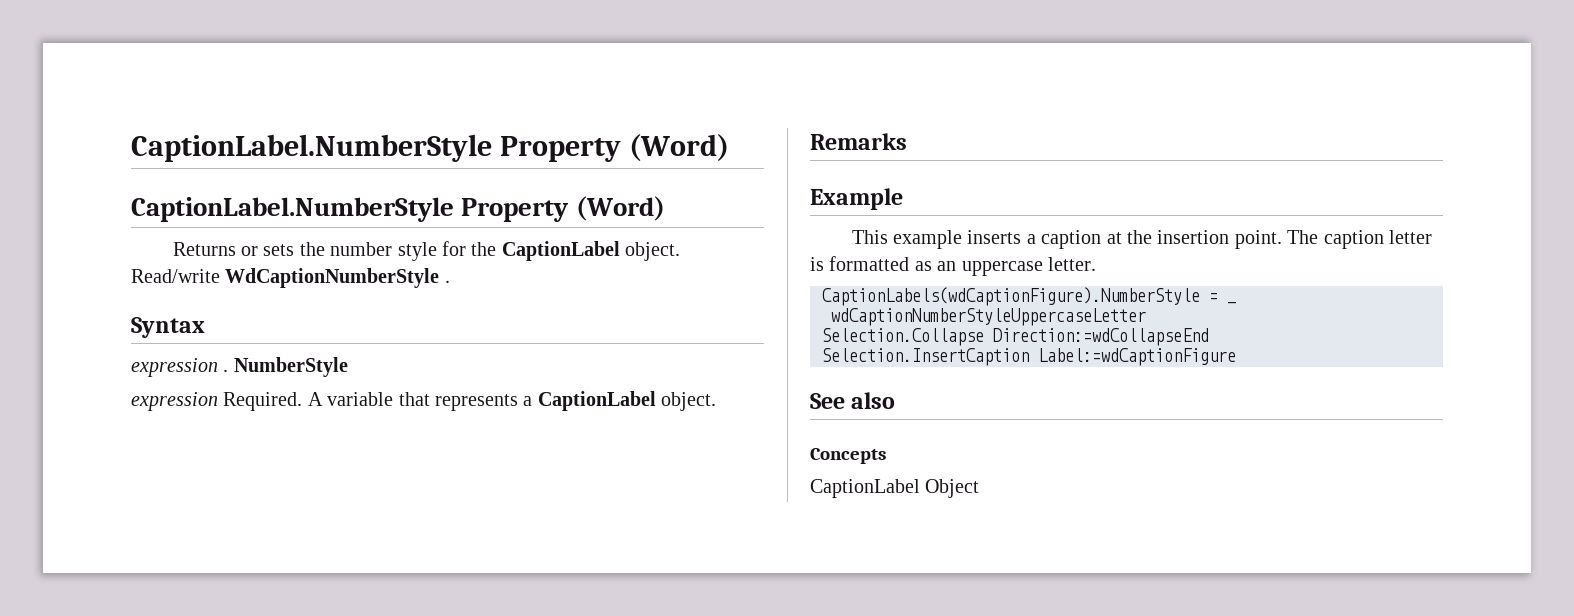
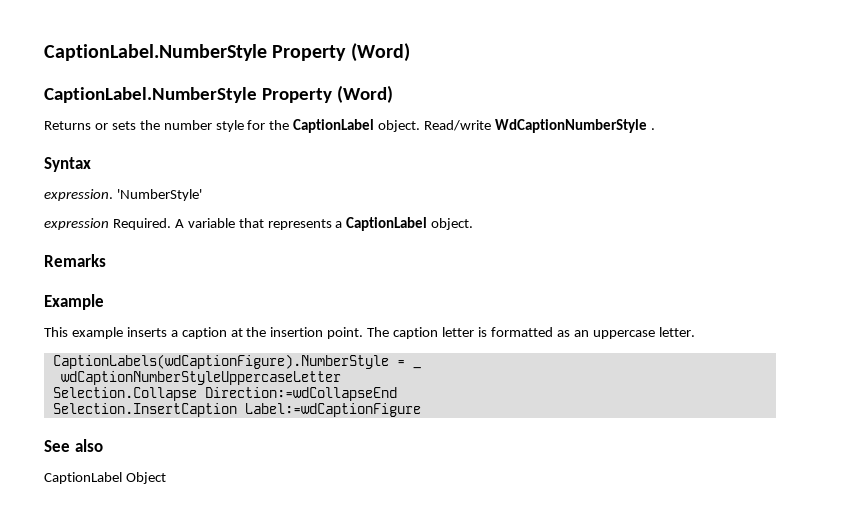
- expression . NumberStyle
+ expression. 'NumberStyle'
- Concepts

